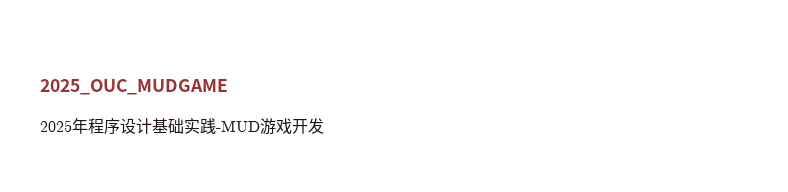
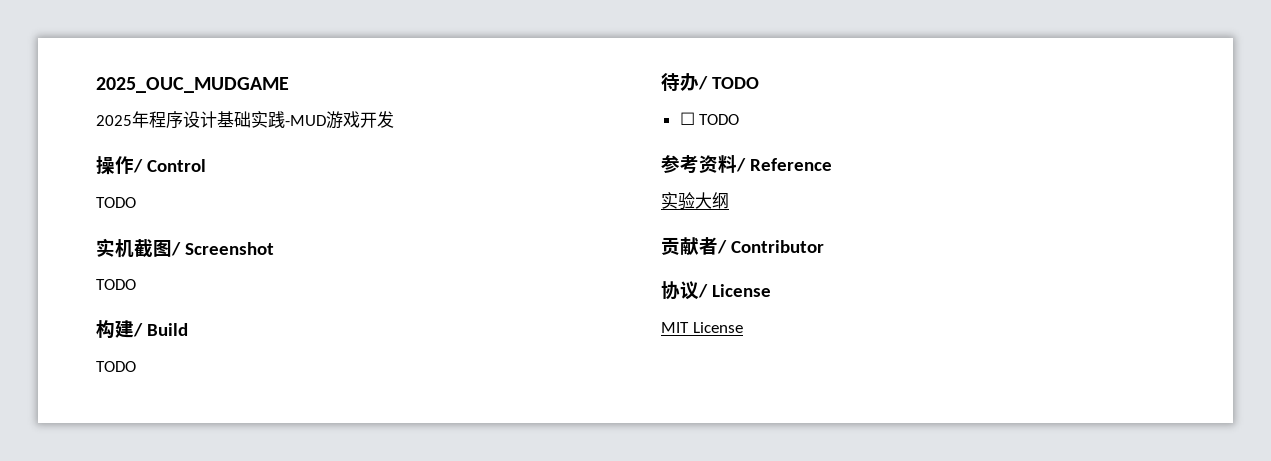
+ 操作/ Control
+ TODO
+ 实机截图/ Screenshot
+ TODO
+ 构建/ Build
+ TODO
+ 待办/ TODO
+ ☐ TODO
+ 参考资料/ Reference
+ 实验大纲
+ 贡献者/ Contributor
+ 协议/ License
+ MIT License

